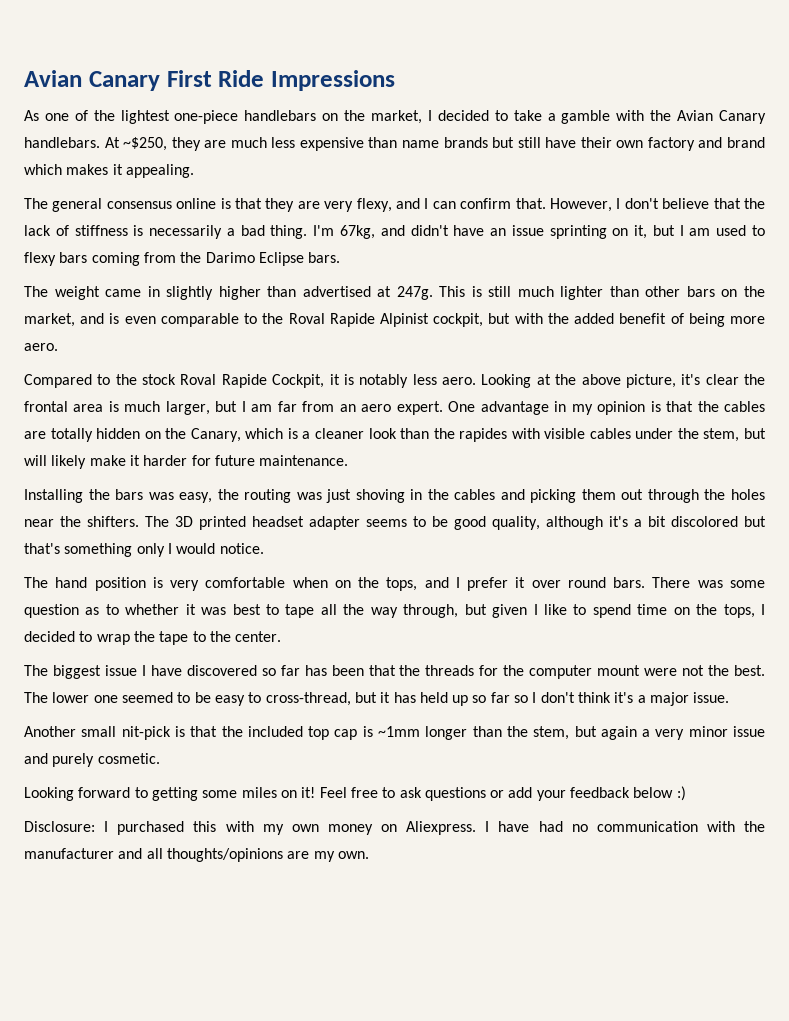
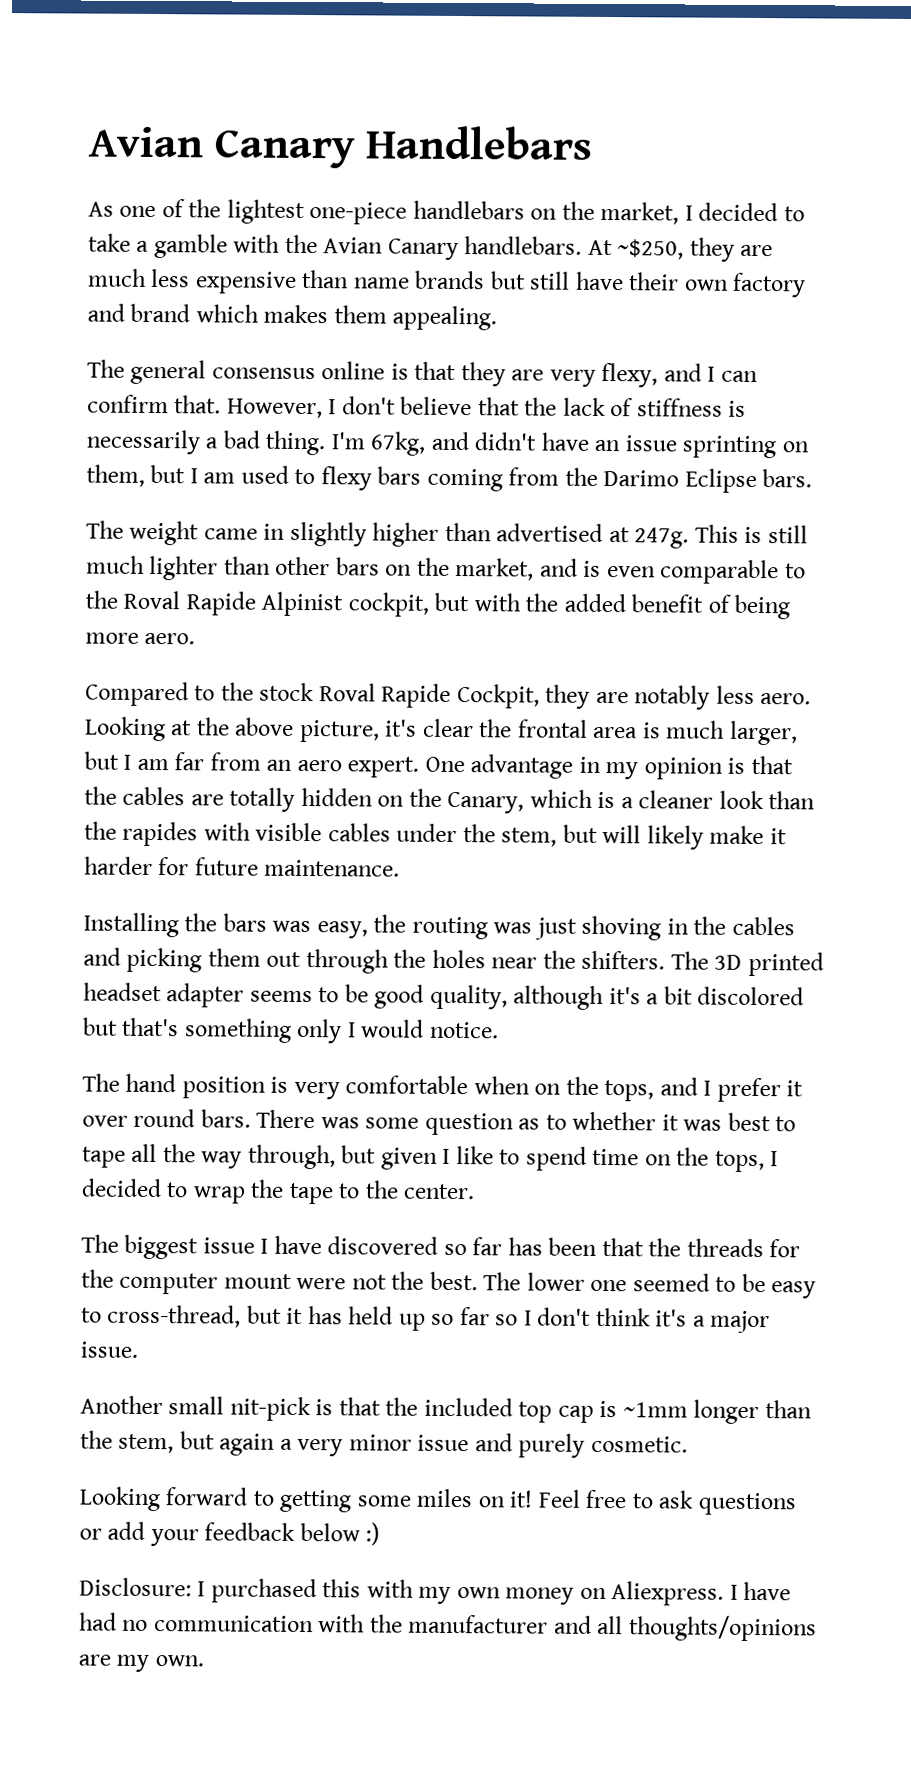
- Avian Canary First Ride Impressions
+ Avian Canary Handlebars
- At ~$250, they are much less expensive than name brands but still have their own factory and brand which makes it appealing.
+ At ~$250, they are much less expensive than name brands but still have their own factory and brand which makes them appealing.
- I'm 67kg, and didn't have an issue sprinting on it, but I am used to flexy bars coming from the Darimo Eclipse bars.
+ I'm 67kg, and didn't have an issue sprinting on them, but I am used to flexy bars coming from the Darimo Eclipse bars.
- Compared to the stock Roval Rapide Cockpit, it is notably less aero.
+ Compared to the stock Roval Rapide Cockpit, they are notably less aero.

